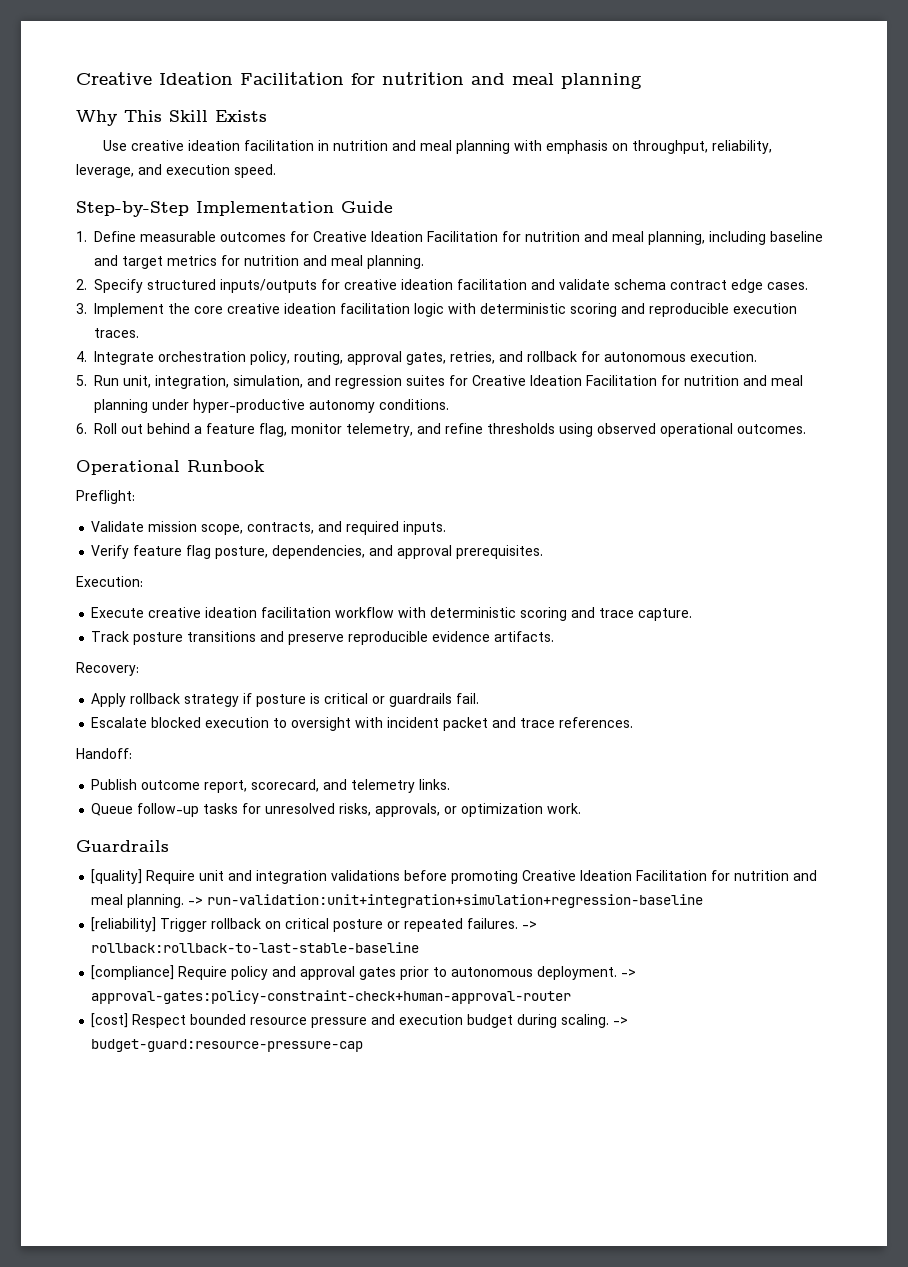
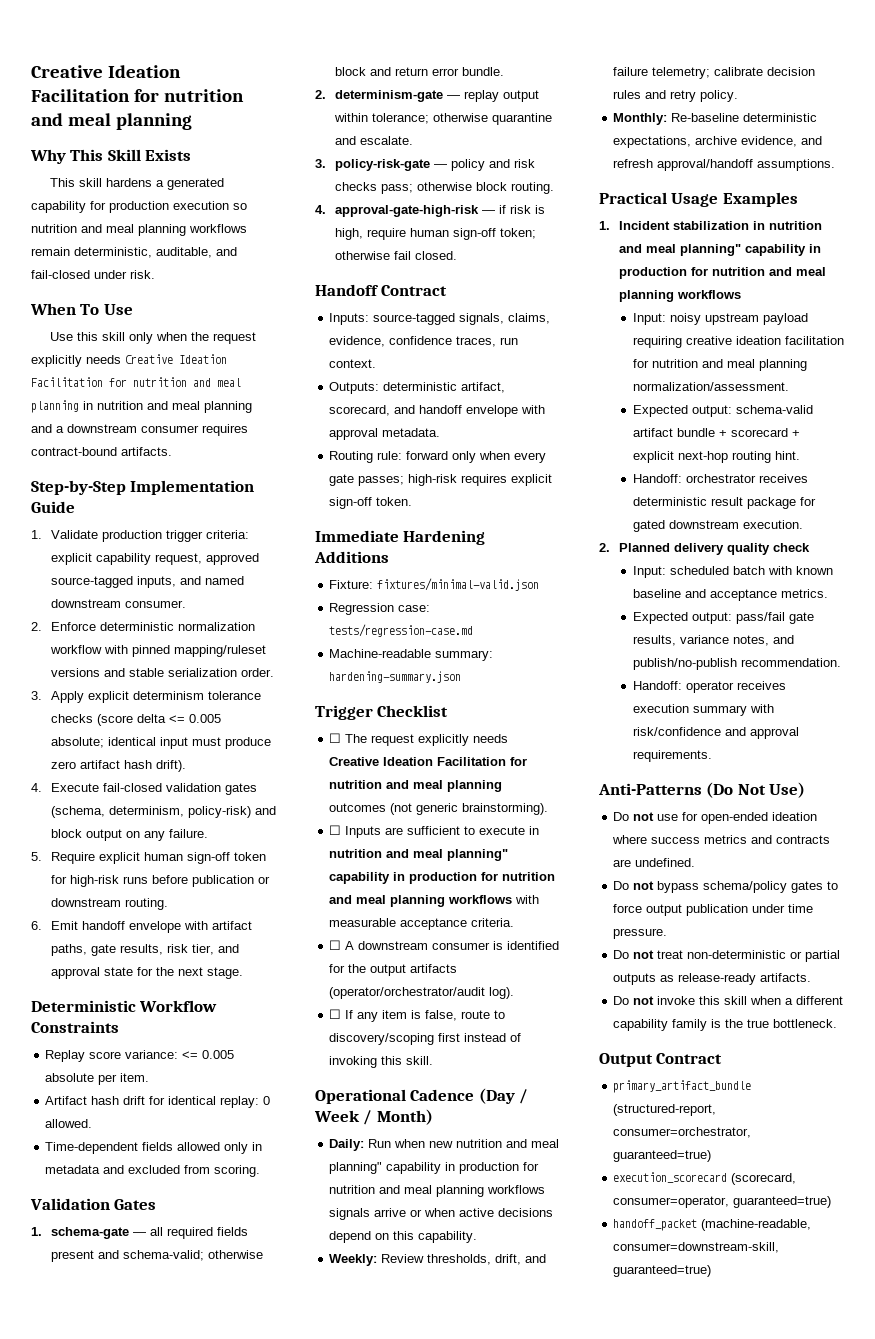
- Use creative ideation facilitation in nutrition and meal planning with emphasis on throughput, reliability, leverage, and execution speed.
+ This skill hardens a generated capability for production execution so nutrition and meal planning workflows remain deterministic, auditable, and fail-closed under risk.
+ When To Use
+ Use this skill only when the request explicitly needs Creative Ideation Facilitation for nutrition and meal planning in nutrition and meal planning and a downstream consumer requires contract-bound artifacts.
  Step-by-Step Implementation Guide
- 1. Define measurable outcomes for Creative Ideation Facilitation for nutrition and meal planning, including baseline and target metrics for nutrition and meal planning.
- 2. Specify structured inputs/outputs for creative ideation facilitation and validate schema contract edge cases.
- 3. Implement the core creative ideation facilitation logic with deterministic scoring and reproducible execution traces.
- 4. Integrate orchestration policy, routing, approval gates, retries, and rollback for autonomous execution.
- 5. Run unit, integration, simulation, and regression suites for Creative Ideation Facilitation for nutrition and meal planning under hyper-productive autonomy conditions.
- 6. Roll out behind a feature flag, monitor telemetry, and refine thresholds using observed operational outcomes.
- Operational Runbook
- Preflight:
- Validate mission scope, contracts, and required inputs.
- Verify feature flag posture, dependencies, and approval prerequisites.
- Execution:
- Execute creative ideation facilitation workflow with deterministic scoring and trace capture.
- Track posture transitions and preserve reproducible evidence artifacts.
- Recovery:
- Apply rollback strategy if posture is critical or guardrails fail.
- Escalate blocked execution to oversight with incident packet and trace references.
- Handoff:
- Publish outcome report, scorecard, and telemetry links.
- Queue follow-up tasks for unresolved risks, approvals, or optimization work.
- Guardrails
- [quality] Require unit and integration validations before promoting Creative Ideation Facilitation for nutrition and meal planning. -> run-validation:unit+integration+simulation+regression-baseline
- [reliability] Trigger rollback on critical posture or repeated failures. -> rollback:rollback-to-last-stable-baseline
- [compliance] Require policy and approval gates prior to autonomous deployment. -> approval-gates:policy-constraint-check+human-approval-router
- [cost] Respect bounded resource pressure and execution budget during scaling. -> budget-guard:resource-pressure-cap
+ 1. Validate production trigger criteria: explicit capability request, approved source-tagged inputs, and named downstream consumer.
+ 2. Enforce deterministic normalization workflow with pinned mapping/ruleset versions and stable serialization order.
+ 3. Apply explicit determinism tolerance checks (score delta <= 0.005 absolute; identical input must produce zero artifact hash drift).
+ 4. Execute fail-closed validation gates (schema, determinism, policy-risk) and block output on any failure.
+ 5. Require explicit human sign-off token for high-risk runs before publication or downstream routing.
+ 6. Emit handoff envelope with artifact paths, gate results, risk tier, and approval state for the next stage.
+ Deterministic Workflow Constraints
+ Replay score variance: <= 0.005 absolute per item.
+ Artifact hash drift for identical replay: 0 allowed.
+ Time-dependent fields allowed only in metadata and excluded from scoring.
+ Validation Gates
+ 1. schema-gate — all required fields present and schema-valid; otherwise block and return error bundle.
+ 2. determinism-gate — replay output within tolerance; otherwise quarantine and escalate.
+ 3. policy-risk-gate — policy and risk checks pass; otherwise block routing.
+ 4. approval-gate-high-risk — if risk is high, require human sign-off token; otherwise fail closed.
+ Handoff Contract
+ Inputs: source-tagged signals, claims, evidence, confidence traces, run context.
+ Outputs: deterministic artifact, scorecard, and handoff envelope with approval metadata.
+ Routing rule: forward only when every gate passes; high-risk requires explicit sign-off token.
+ Immediate Hardening Additions
+ Fixture: fixtures/minimal-valid.json
+ Regression case: tests/regression-case.md
+ Machine-readable summary: hardening-summary.json
+ Trigger Checklist
+ ☐ The request explicitly needs Creative Ideation Facilitation for nutrition and meal planning outcomes (not generic brainstorming).
+ ☐ Inputs are sufficient to execute in nutrition and meal planning" capability in production for nutrition and meal planning workflows with measurable acceptance criteria.
+ ☐ A downstream consumer is identified for the output artifacts (operator/orchestrator/audit log).
+ ☐ If any item is false, route to discovery/scoping first instead of invoking this skill.
+ Operational Cadence (Day / Week / Month)
+ Daily: Run when new nutrition and meal planning" capability in production for nutrition and meal planning workflows signals arrive or when active decisions depend on this capability.
+ Weekly: Review thresholds, drift, and failure telemetry; calibrate decision rules and retry policy.
+ Monthly: Re-baseline deterministic expectations, archive evidence, and refresh approval/handoff assumptions.
+ Practical Usage Examples
+ 1. Incident stabilization in nutrition and meal planning" capability in production for nutrition and meal planning workflows
+ Input: noisy upstream payload requiring creative ideation facilitation for nutrition and meal planning normalization/assessment.
+ Expected output: schema-valid artifact bundle + scorecard + explicit next-hop routing hint.
+ Handoff: orchestrator receives deterministic result package for gated downstream execution.
+ 2. Planned delivery quality check
+ Input: scheduled batch with known baseline and acceptance metrics.
+ Expected output: pass/fail gate results, variance notes, and publish/no-publish recommendation.
+ Handoff: operator receives execution summary with risk/confidence and approval requirements.
+ Anti-Patterns (Do Not Use)
+ Do not use for open-ended ideation where success metrics and contracts are undefined.
+ Do not bypass schema/policy gates to force output publication under time pressure.
+ Do not treat non-deterministic or partial outputs as release-ready artifacts.
+ Do not invoke this skill when a different capability family is the true bottleneck.
+ Output Contract
+ primary_artifact_bundle (structured-report, consumer=orchestrator, guaranteed=true)
+ execution_scorecard (scorecard, consumer=operator, guaranteed=true)
+ handoff_packet (machine-readable, consumer=downstream-skill, guaranteed=true)

